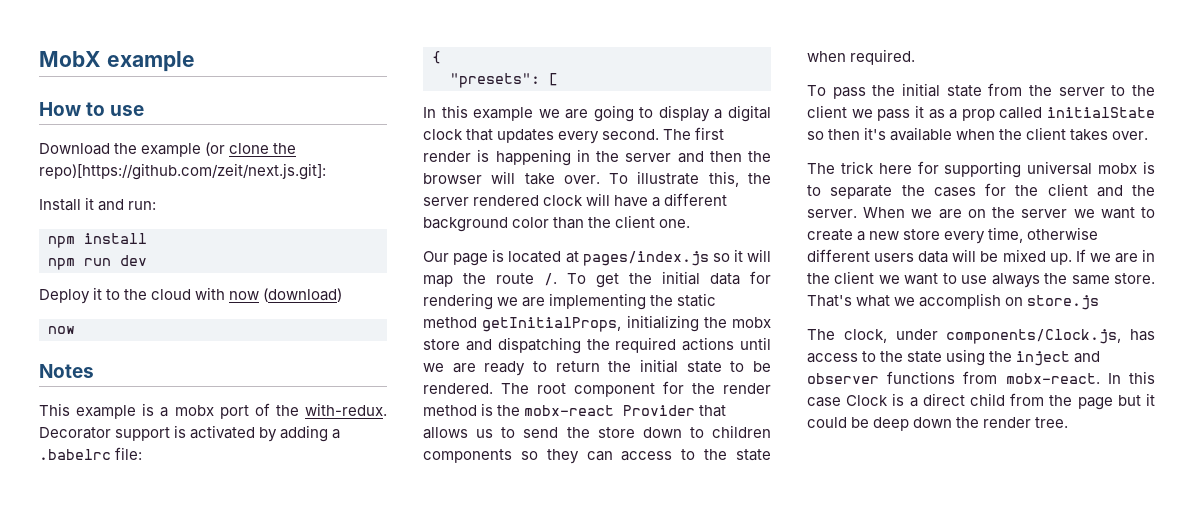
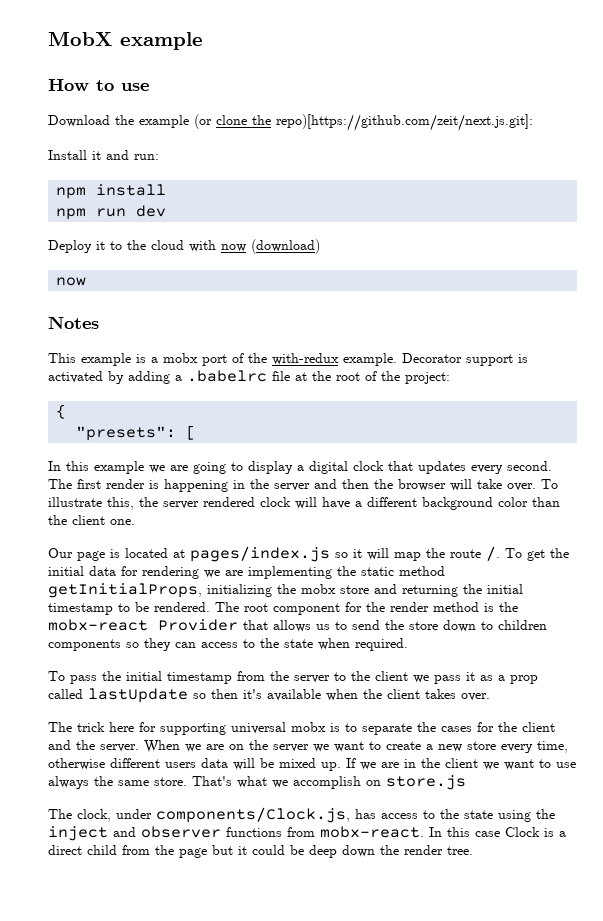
- This example is a mobx port of the with-redux.
+ This example is a mobx port of the with-redux example.
- Decorator support is activated by adding a .babelrc file:
+ Decorator support is activated by adding a .babelrc file at the root of the project:
- To get the initial data for rendering we are implementing the static method getInitialProps, initializing the mobx store and dispatching the required actions until we are ready to return the initial state to be rendered.
+ To get the initial data for rendering we are implementing the static method getInitialProps, initializing the mobx store and returning the initial timestamp to be rendered.
- To pass the initial state from the server to the client we pass it as a prop called initialState so then it's available when the client takes over.
+ To pass the initial timestamp from the server to the client we pass it as a prop called lastUpdate so then it's available when the client takes over.

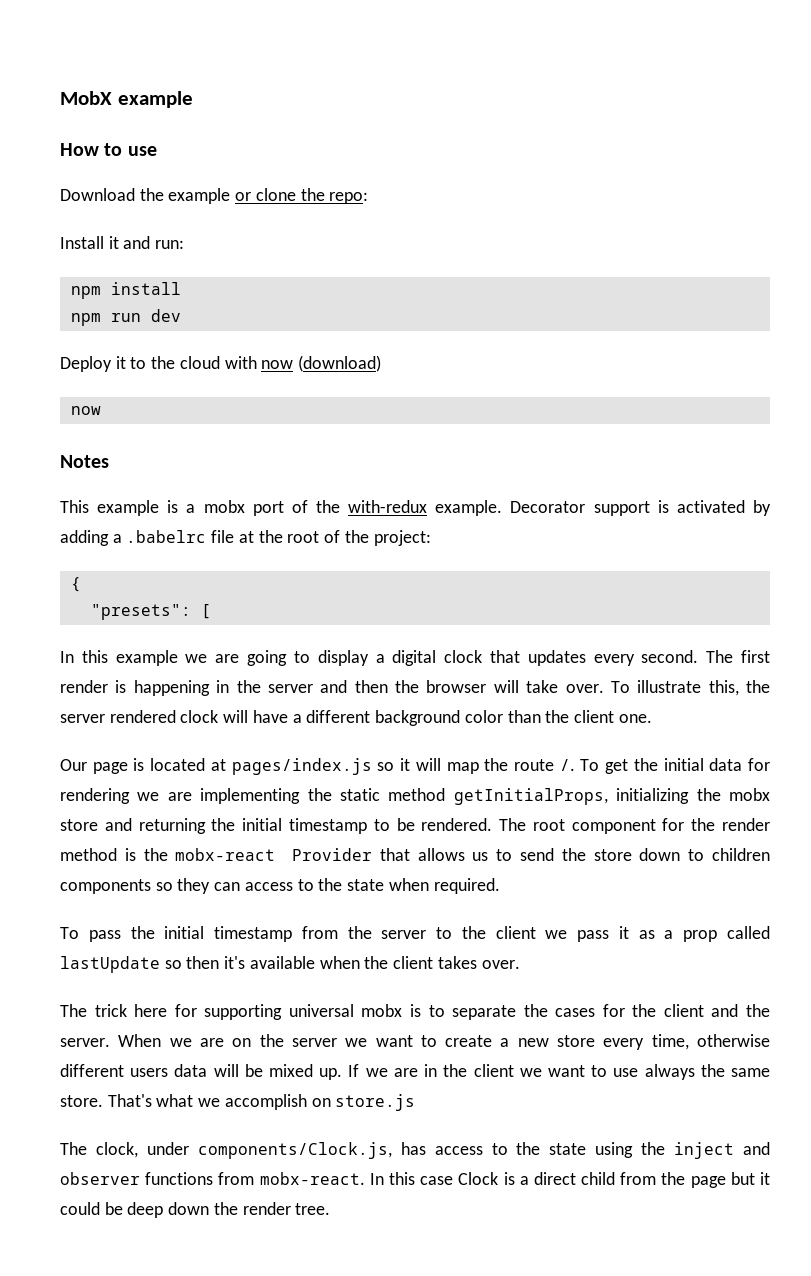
- Download the example (or clone the repo)[https://github.com/zeit/next.js.git]:
+ Download the example or clone the repo:

